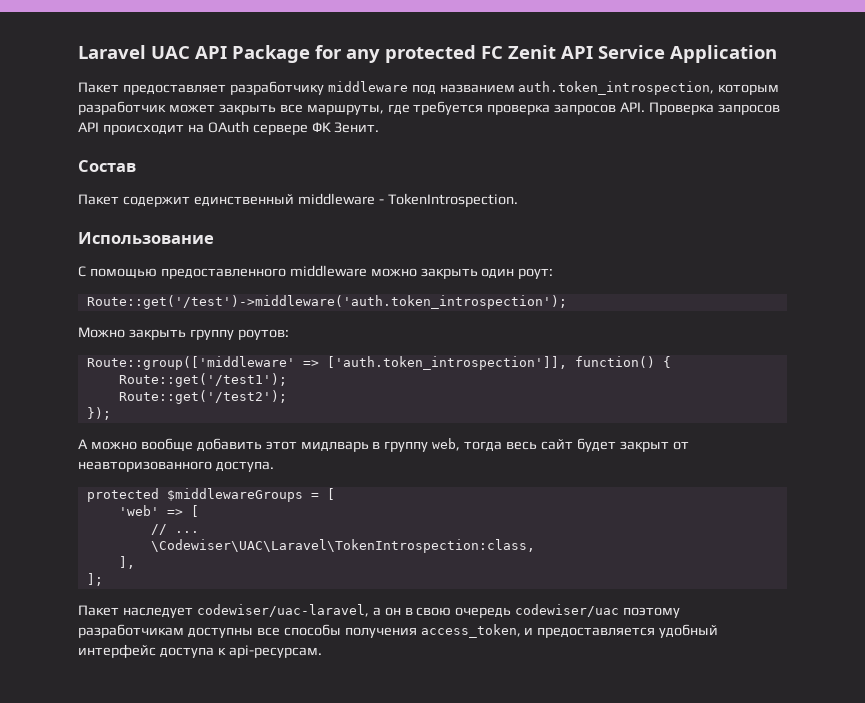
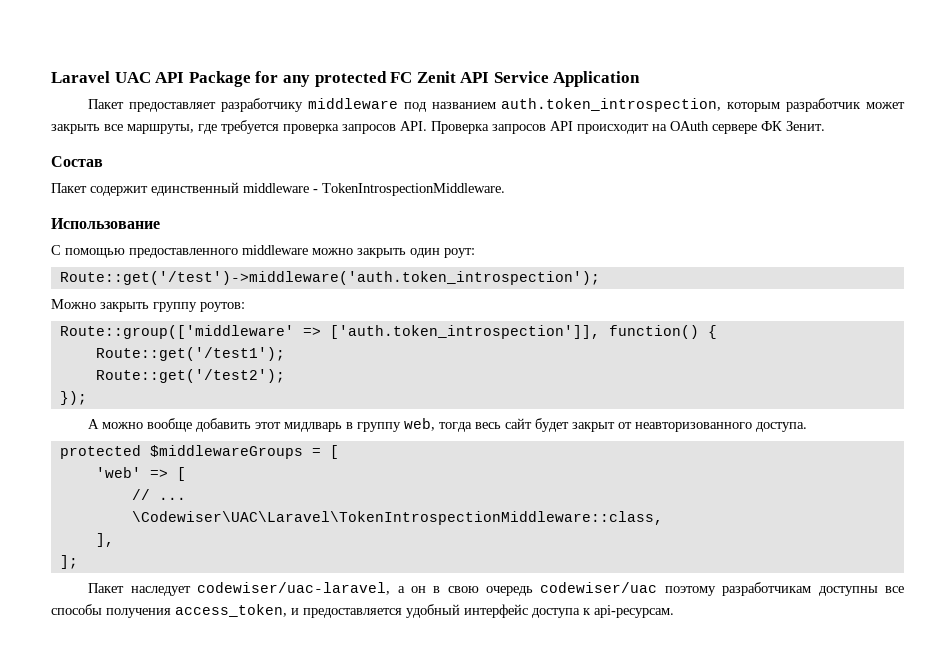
- Пакет содержит единственный middleware - TokenIntrospection.
+ Пакет содержит единственный middleware - TokenIntrospectionMiddleware.
- \Codewiser\UAC\Laravel\TokenIntrospection:class,
+ \Codewiser\UAC\Laravel\TokenIntrospectionMiddleware::class,

